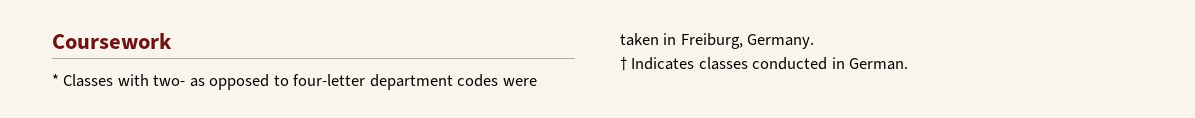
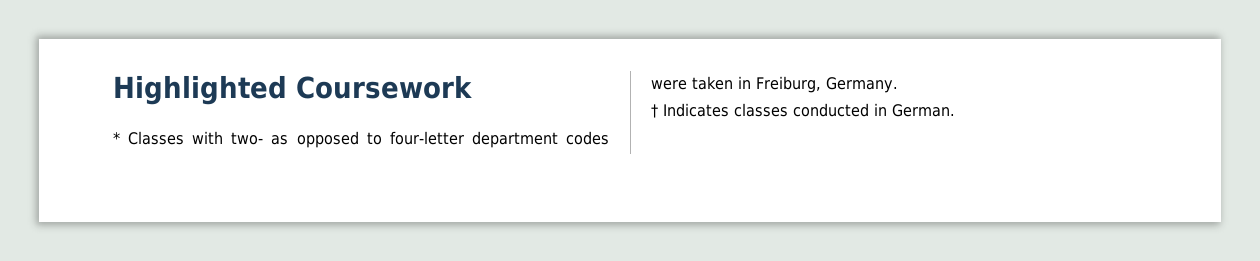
- Coursework
+ Highlighted Coursework

